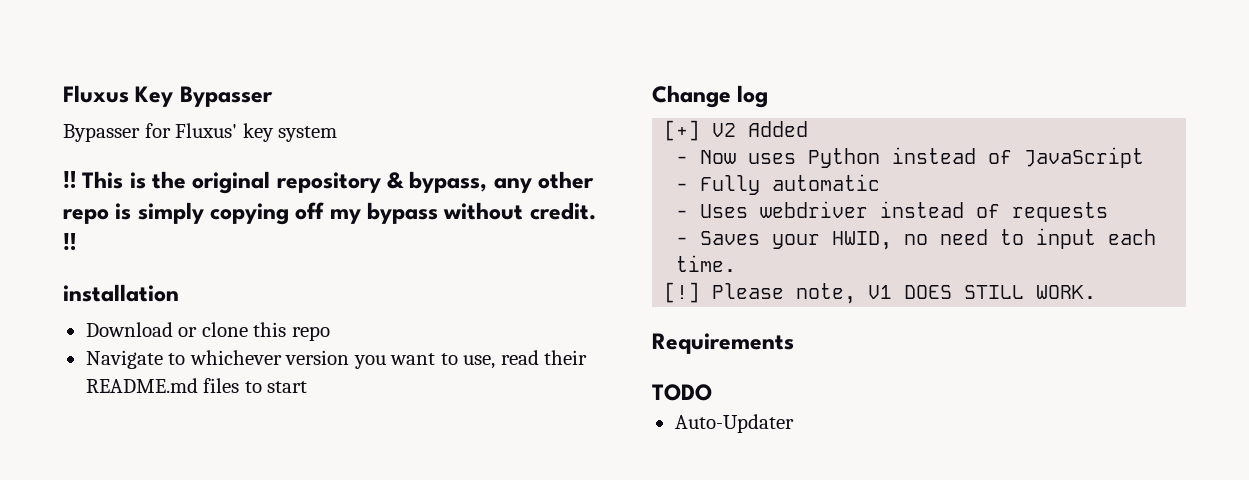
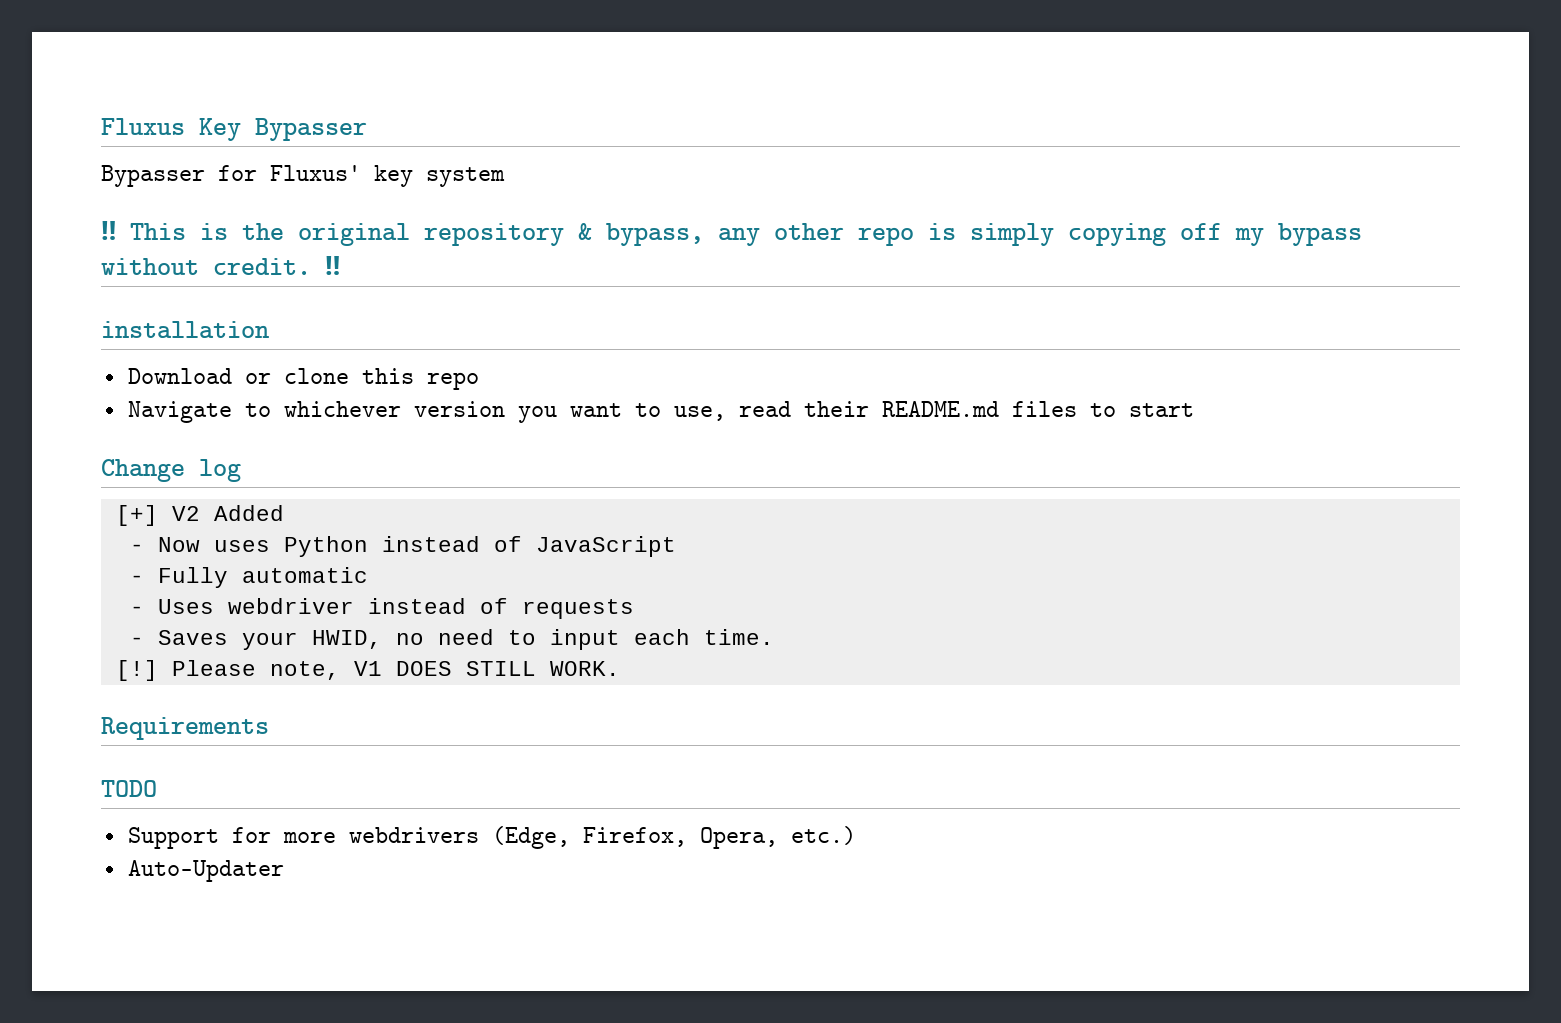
+ Support for more webdrivers (Edge, Firefox, Opera, etc.)

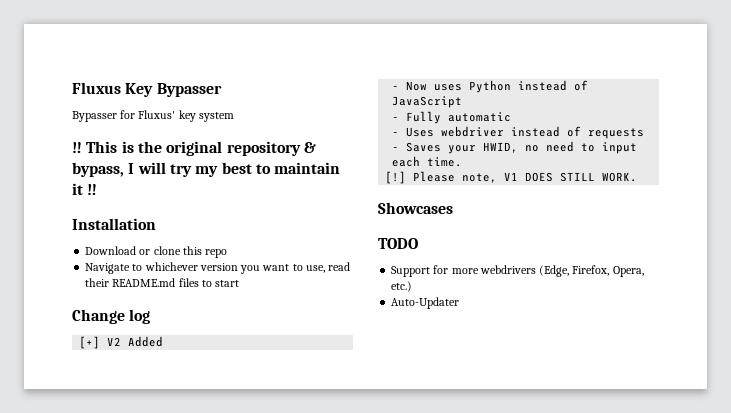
- ‼ This is the original repository & bypass, any other repo is simply copying off my bypass without credit. ‼
+ ‼ This is the original repository & bypass, I will try my best to maintain it ‼
- installation
+ Installation
- Requirements
+ Showcases

